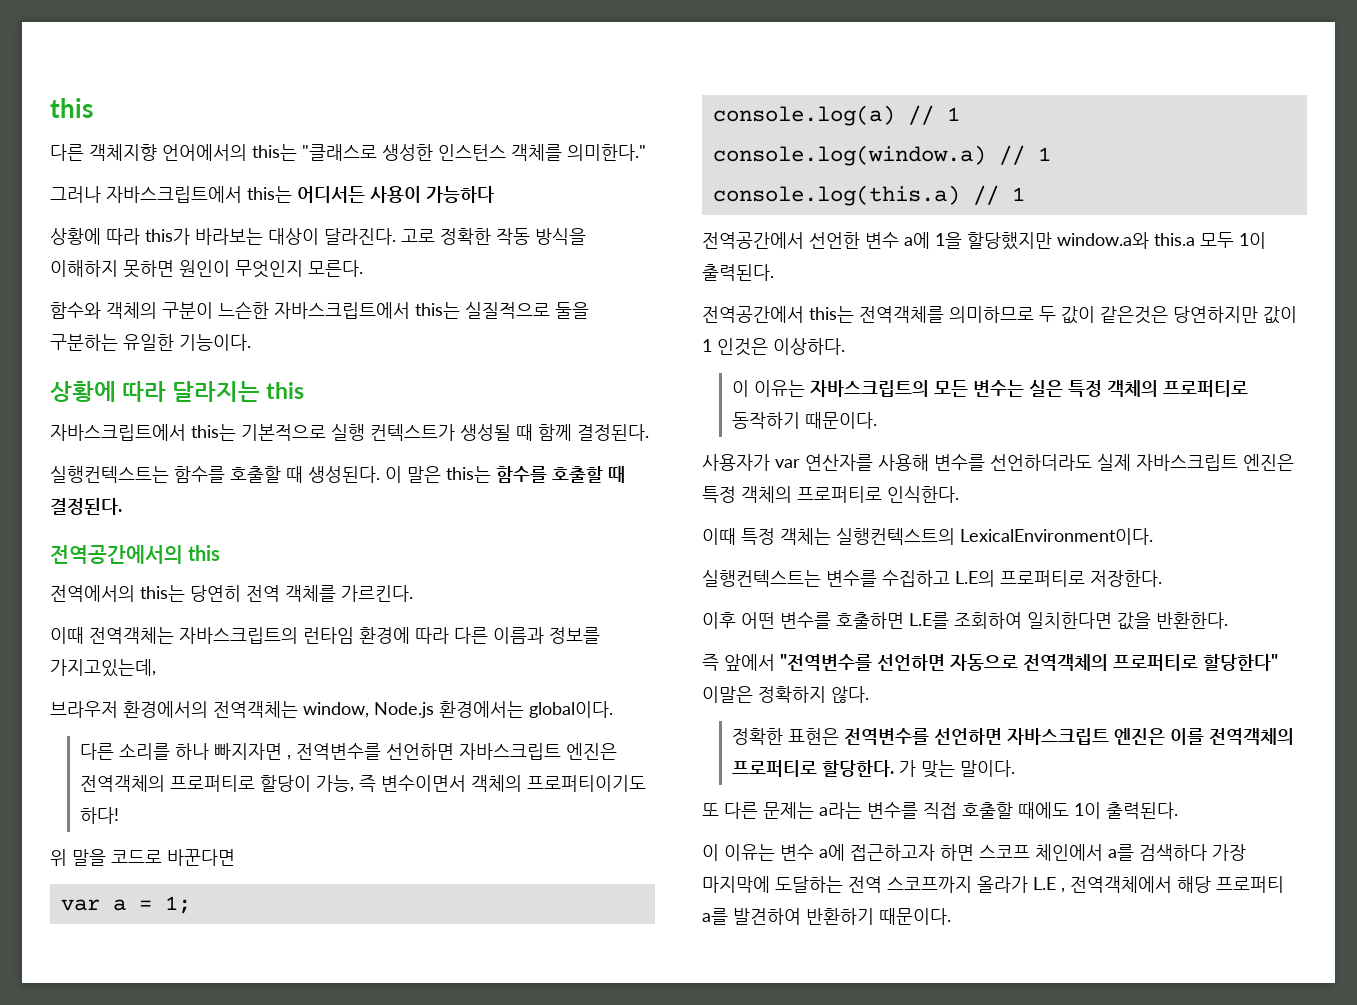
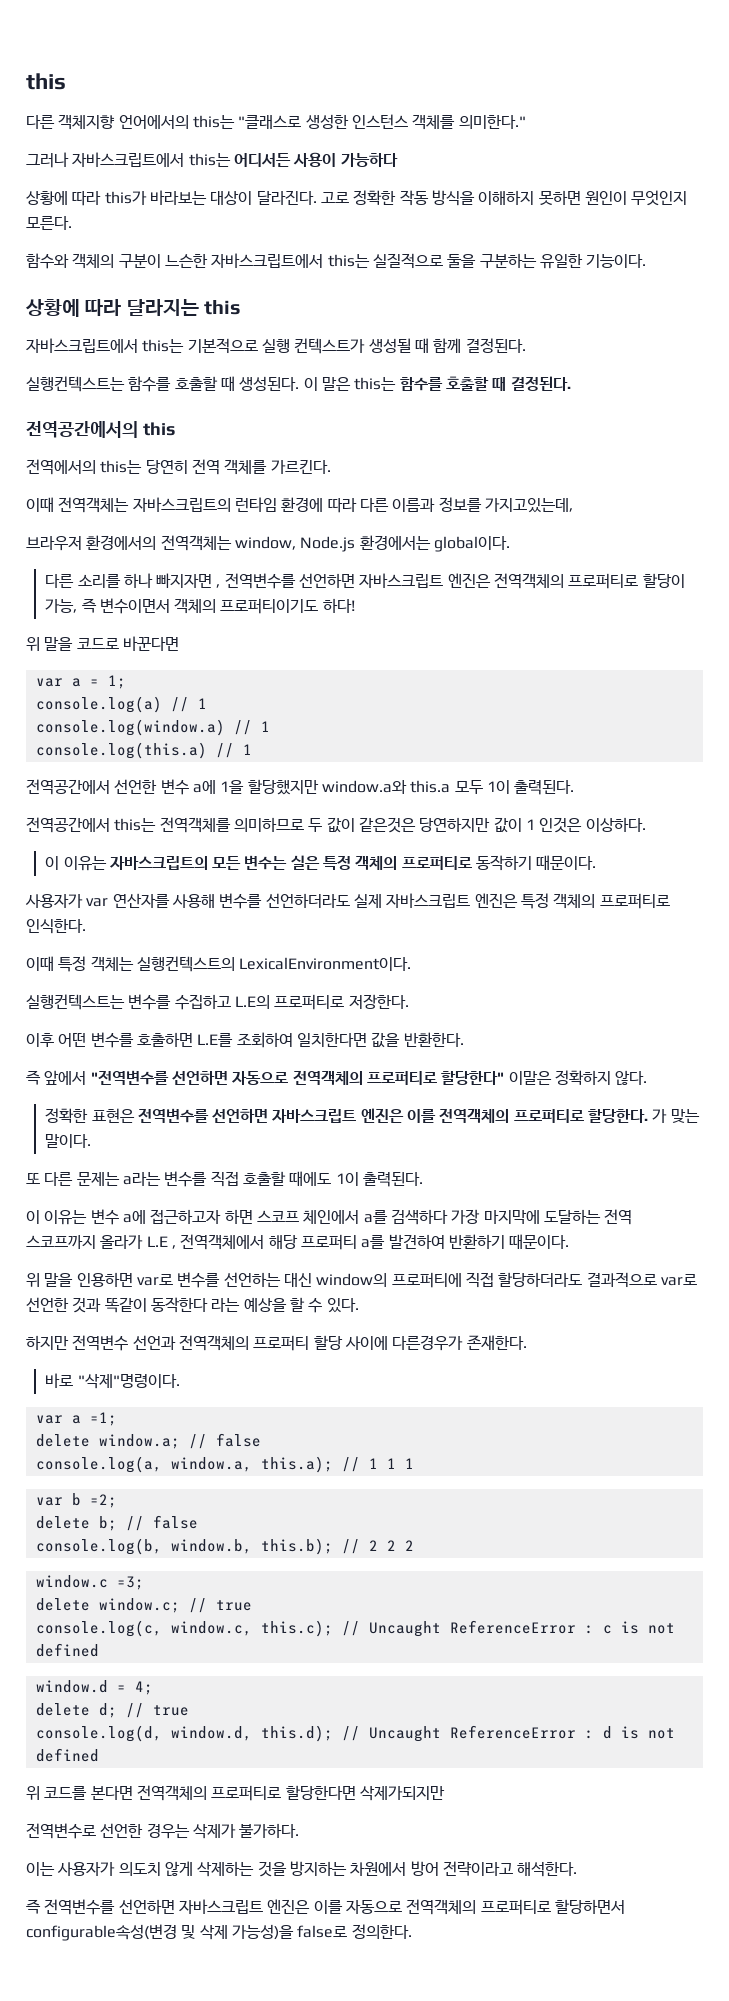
+ 위 말을 인용하면 var로 변수를 선언하는 대신 window의 프로퍼티에 직접 할당하더라도 결과적으로 var로 선언한 것과 똑같이 동작한다 라는 예상을 할 수 있다.
+ 하지만 전역변수 선언과 전역객체의 프로퍼티 할당 사이에 다른경우가 존재한다.
+ 바로 "삭제"명령이다.
+ var a =1;
+ delete window.a; // false
+ console.log(a, window.a, this.a); // 1 1 1
+ var b =2;
+ delete b; // false
+ console.log(b, window.b, this.b); // 2 2 2
+ window.c =3;
+ delete window.c; // true
+ console.log(c, window.c, this.c); // Uncaught ReferenceError : c is not defined
+ window.d = 4;
+ delete d; // true
+ console.log(d, window.d, this.d); // Uncaught ReferenceError : d is not defined
+ 위 코드를 본다면 전역객체의 프로퍼티로 할당한다면 삭제가되지만
+ 전역변수로 선언한 경우는 삭제가 불가하다.
+ 이는 사용자가 의도치 않게 삭제하는 것을 방지하는 차원에서 방어 전략이라고 해석한다.
+ 즉 전역변수를 선언하면 자바스크립트 엔진은 이를 자동으로 전역객체의 프로퍼티로 할당하면서 configurable속성(변경 및 삭제 가능성)을 false로 정의한다.

